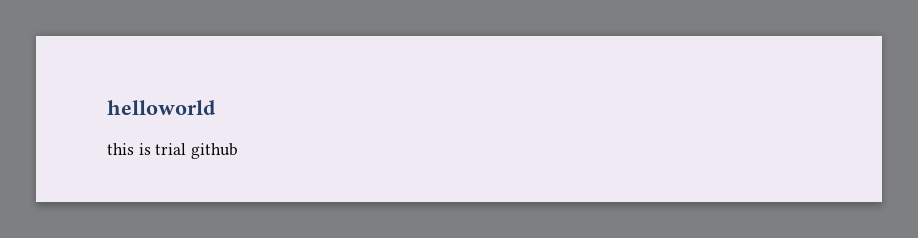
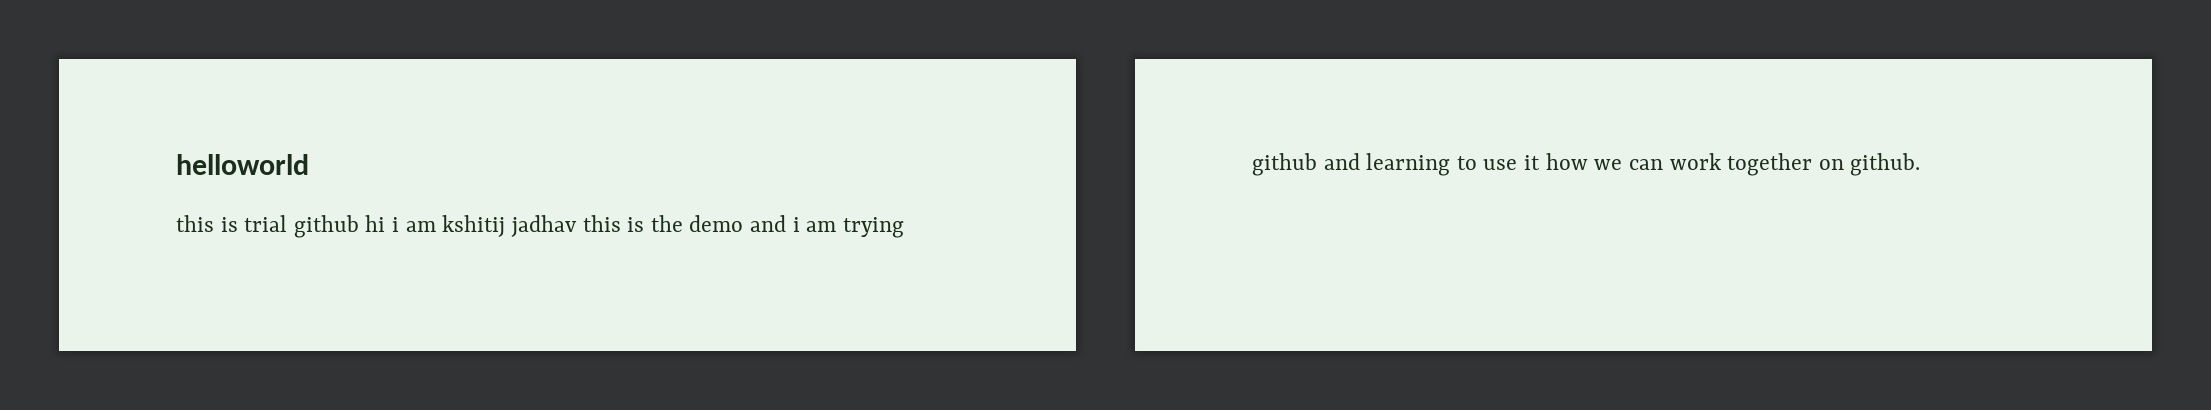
- this is trial github
+ this is trial github hi i am kshitij jadhav this is the demo and i am trying github and learning to use it how we can work together on github.

